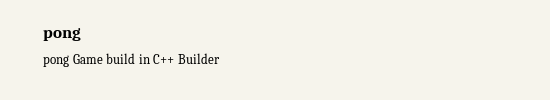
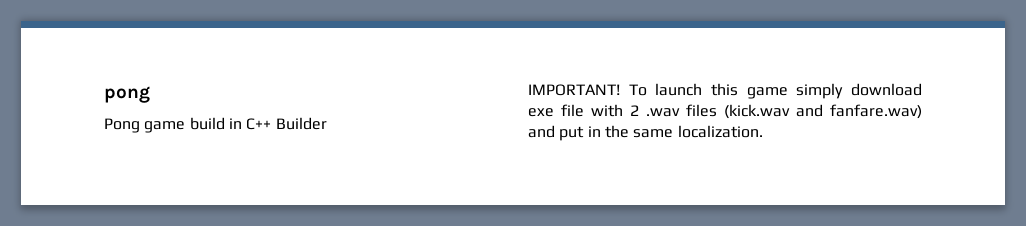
- pong Game build in C++ Builder
+ Pong game build in C++ Builder
+ IMPORTANT! To launch this game simply download exe file with 2 .wav files (kick.wav and fanfare.wav) and put in the same localization.

